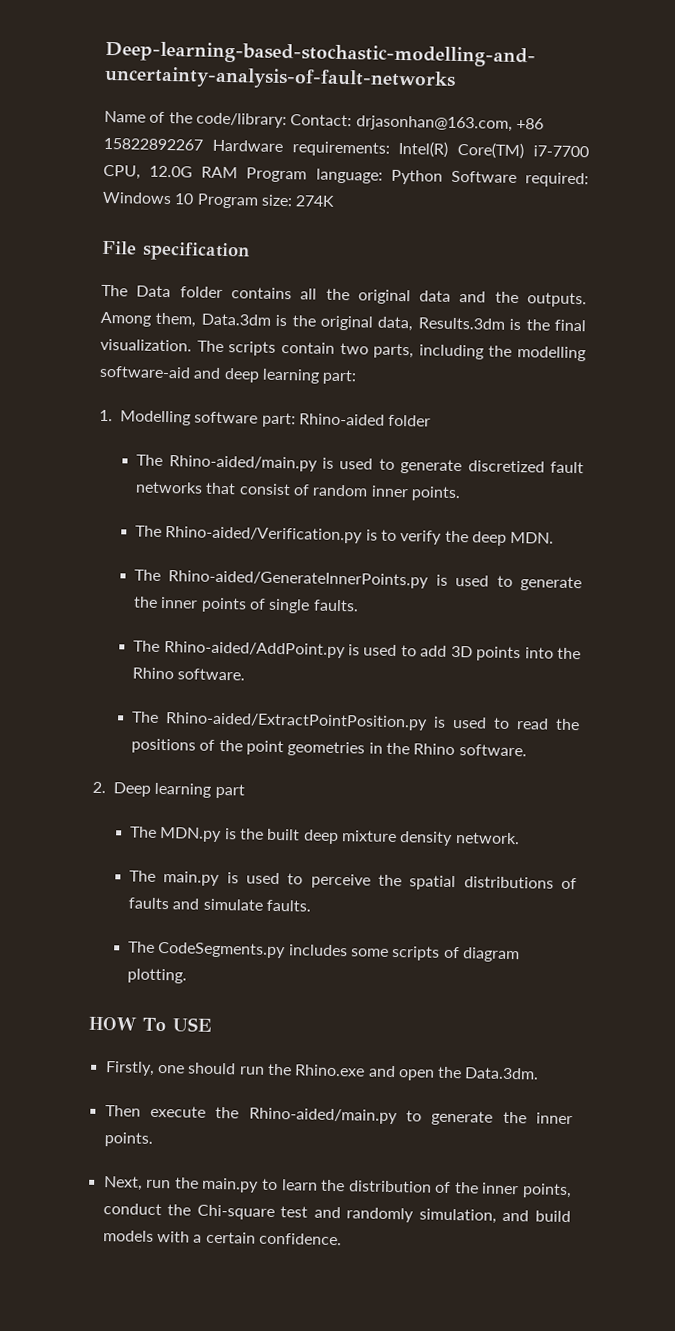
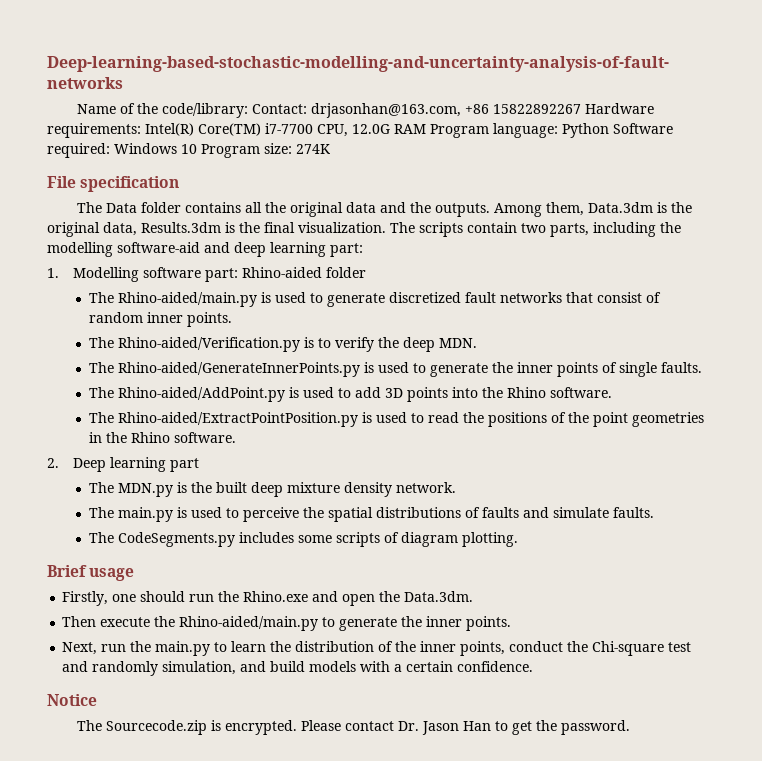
- HOW To USE
+ Brief usage
+ Notice
+ The Sourcecode.zip is encrypted. Please contact Dr. Jason Han to get the password.

